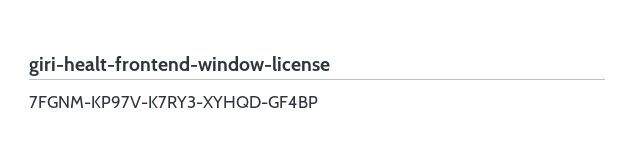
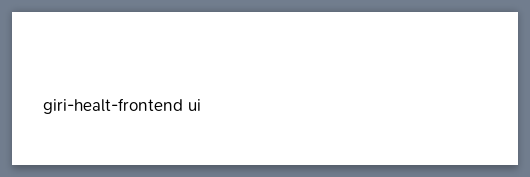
- giri-healt-frontend-window-license
- 7FGNM-KP97V-K7RY3-XYHQD-GF4BP
+ giri-healt-frontend ui

